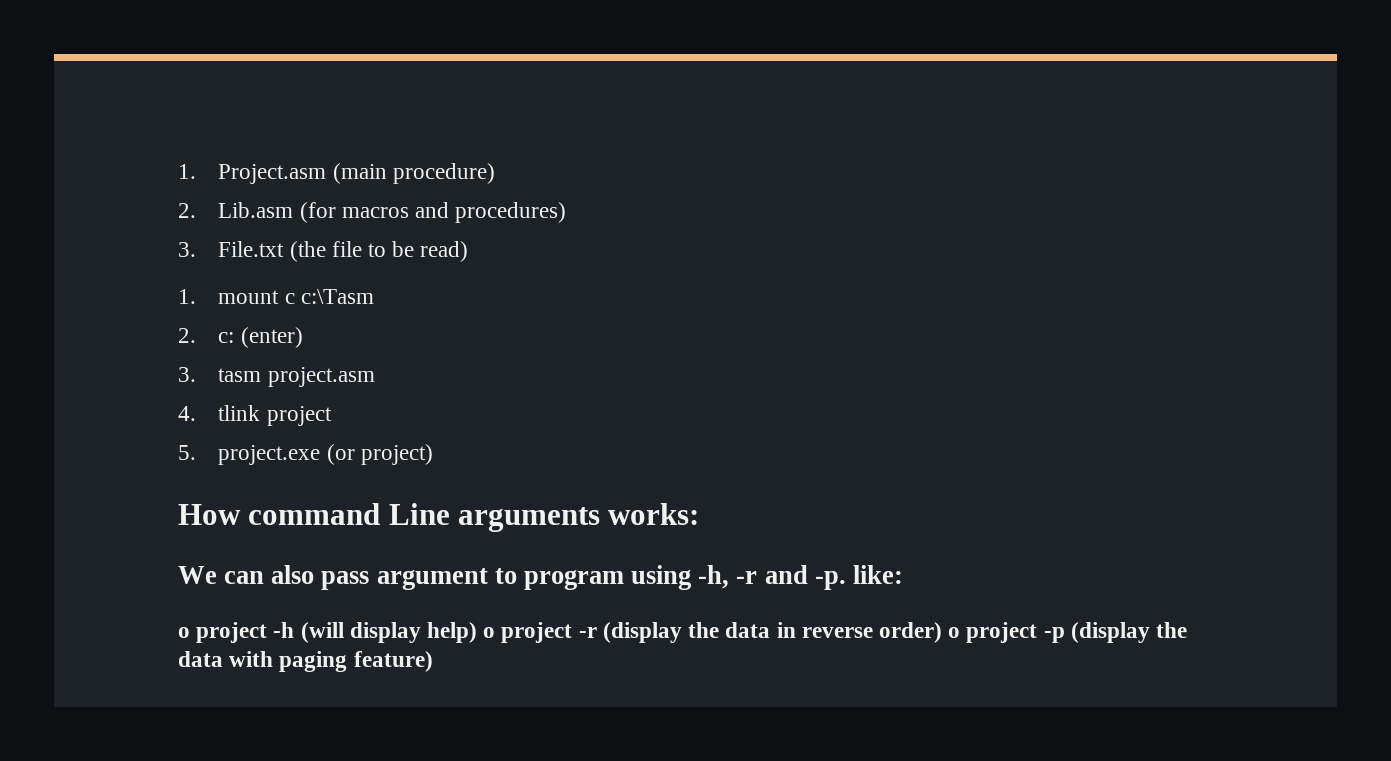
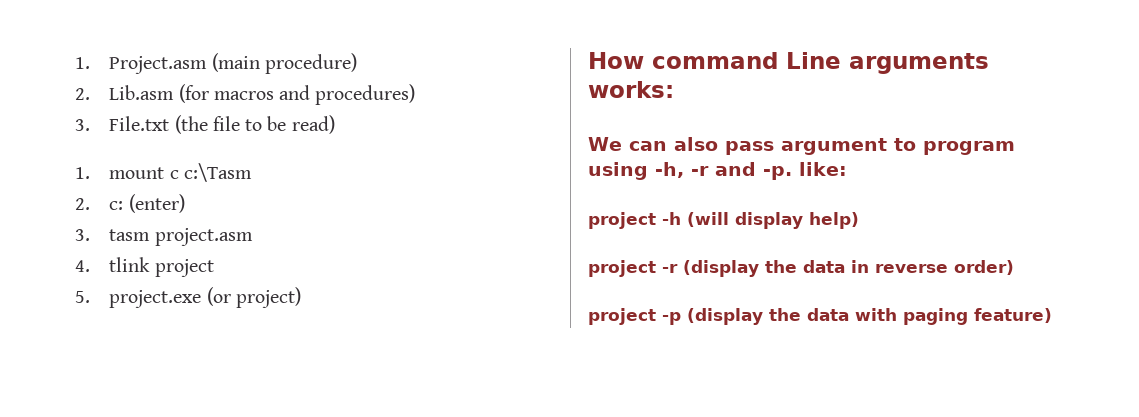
- o project -h (will display help) o project -r (display the data in reverse order) o project -p (display the data with paging feature)
+ project -h (will display help)
+ project -r (display the data in reverse order)
+ project -p (display the data with paging feature)

